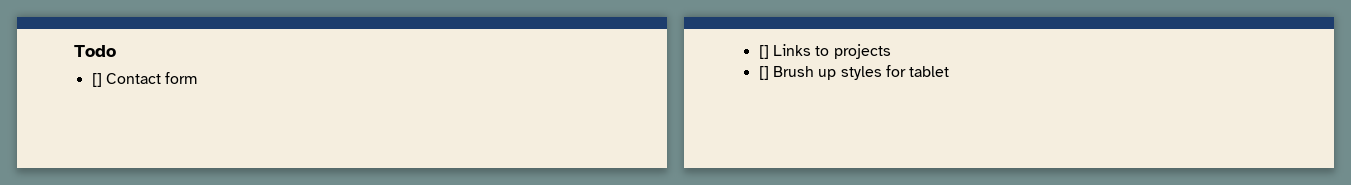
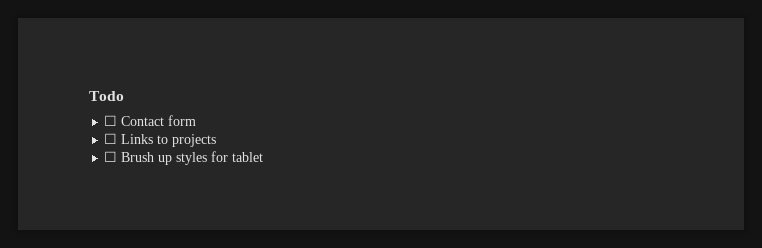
- [] Contact form
+ ☐ Contact form
- [] Links to projects
+ ☐ Links to projects
- [] Brush up styles for tablet
+ ☐ Brush up styles for tablet

